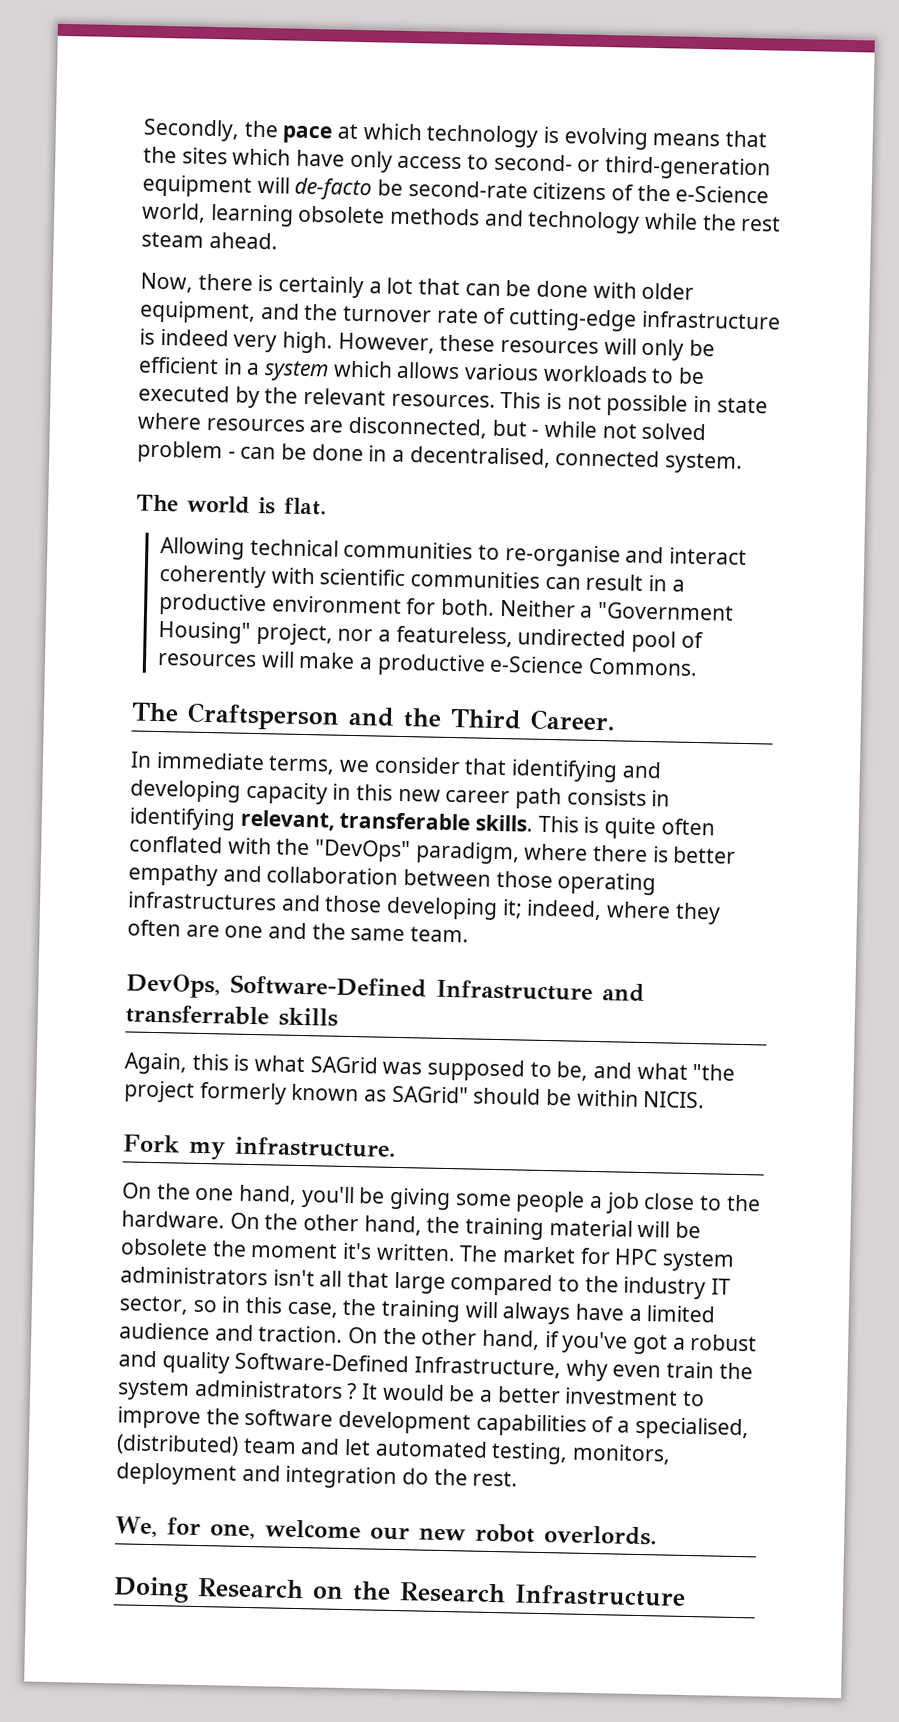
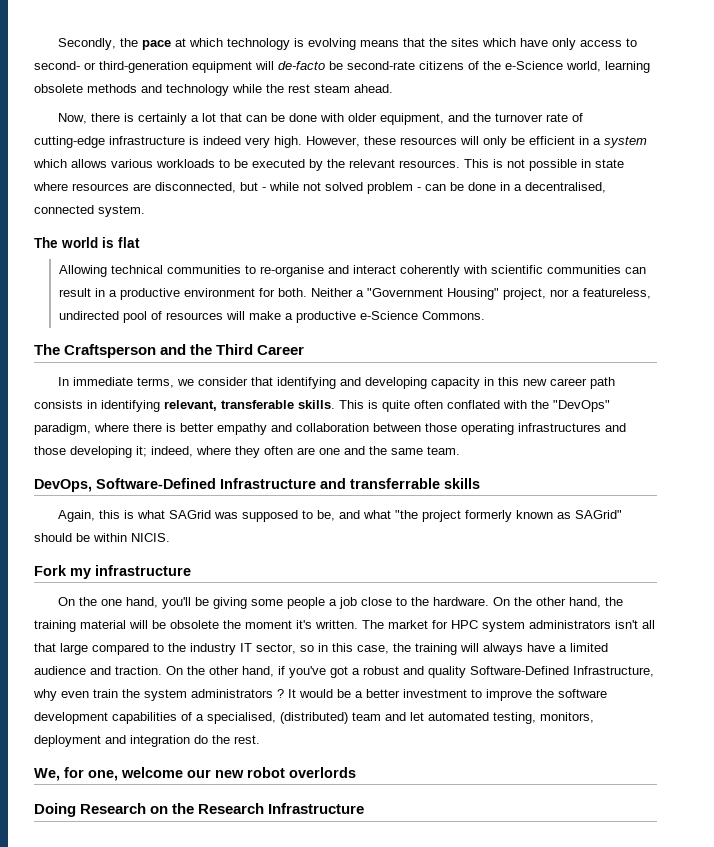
- The world is flat.
+ The world is flat
- The Craftsperson and the Third Career.
+ The Craftsperson and the Third Career
- Fork my infrastructure.
+ Fork my infrastructure
- We, for one, welcome our new robot overlords.
+ We, for one, welcome our new robot overlords

